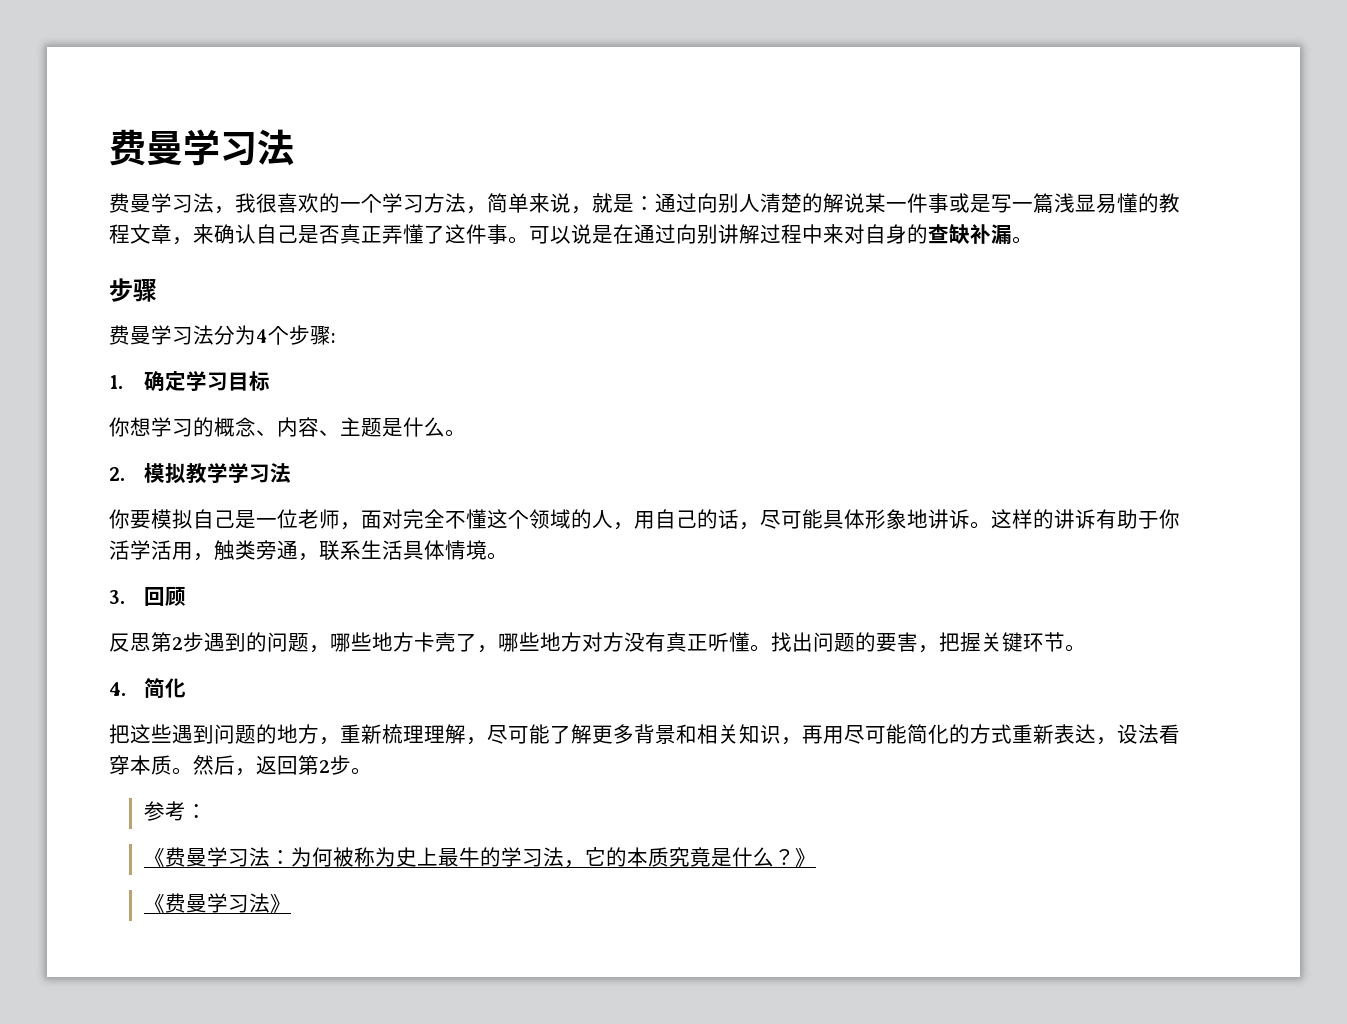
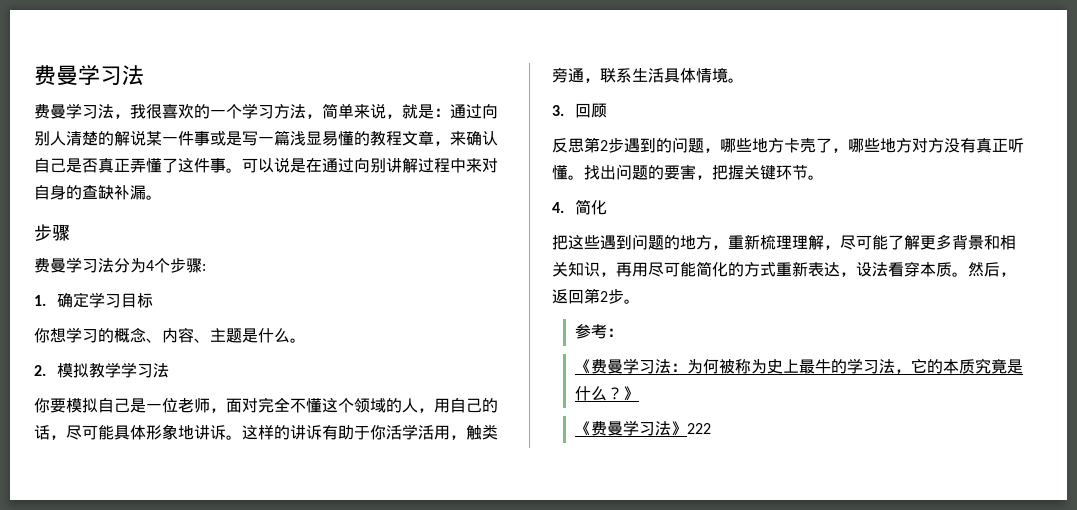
- 《费曼学习法》
+ 《费曼学习法》222

